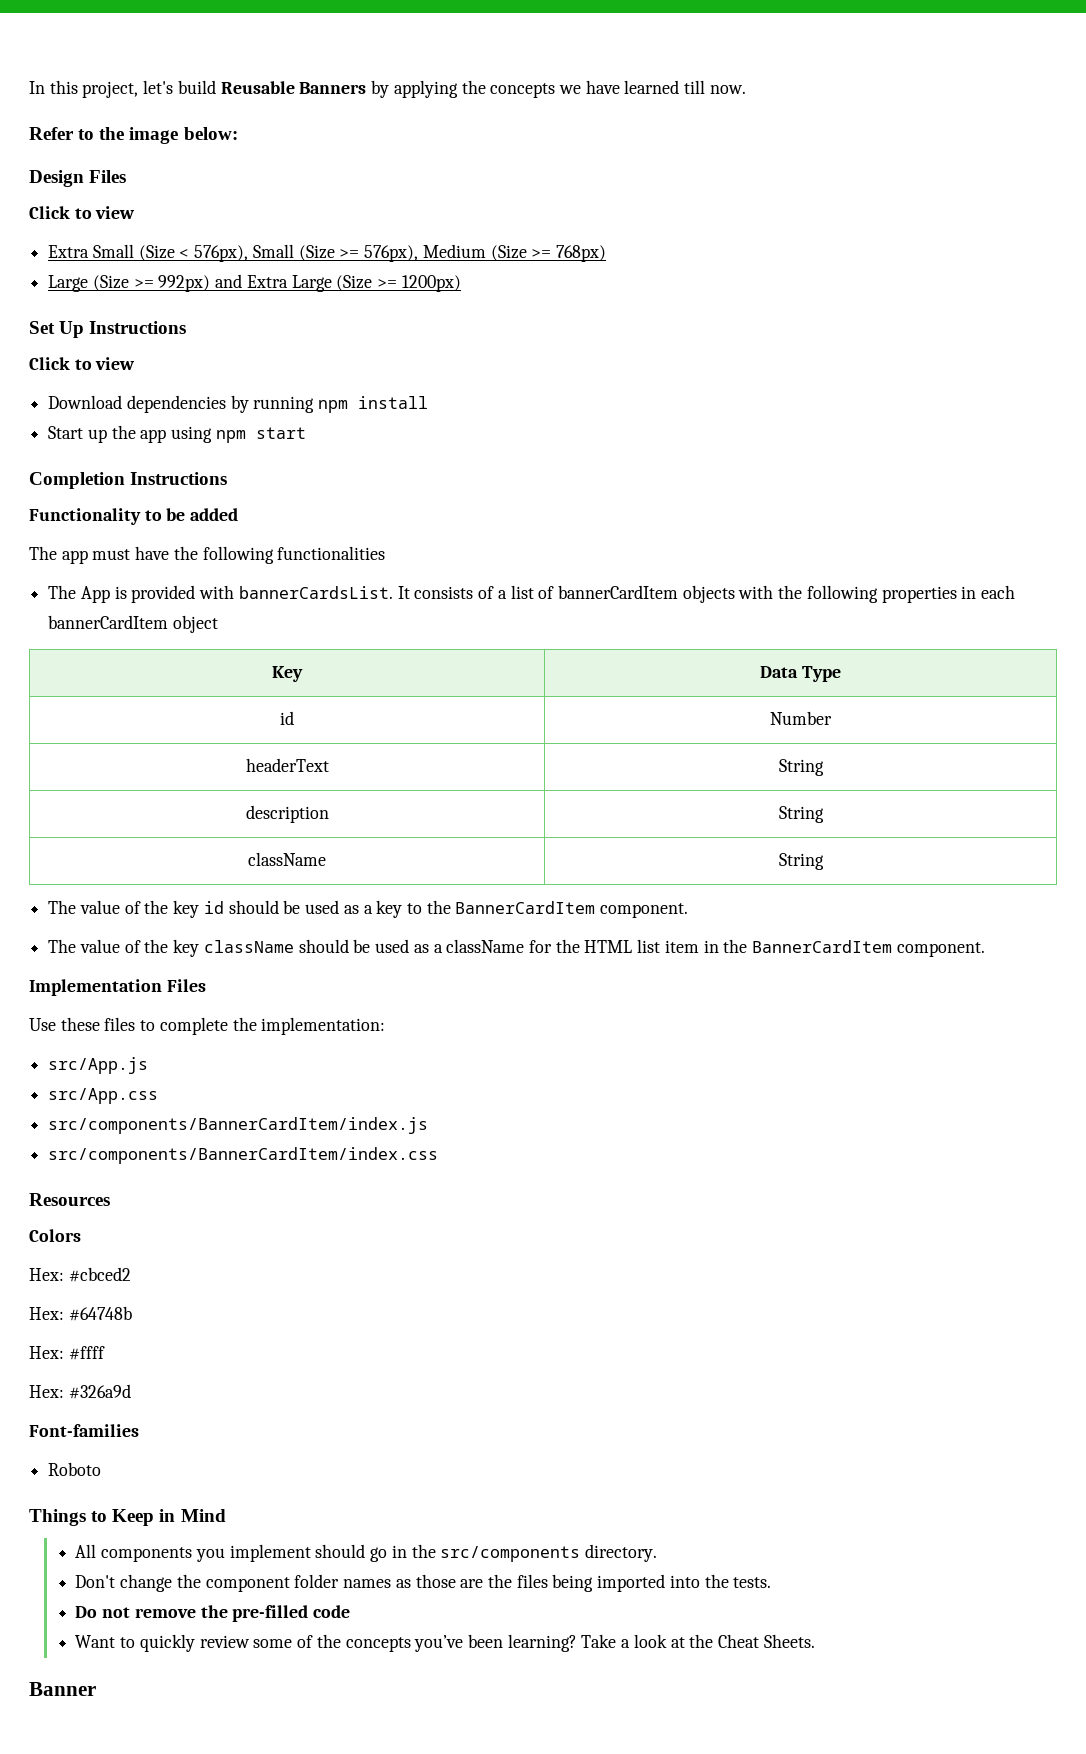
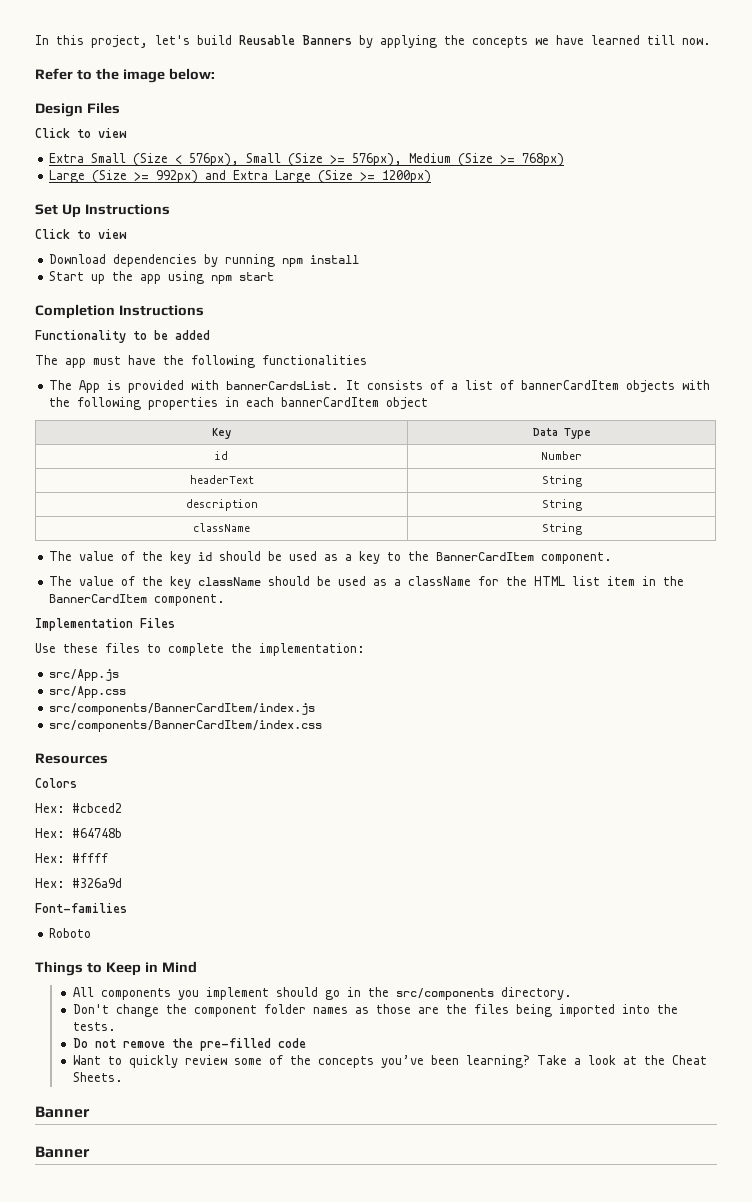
  Take a look at the Cheat Sheets.
+ Banner

